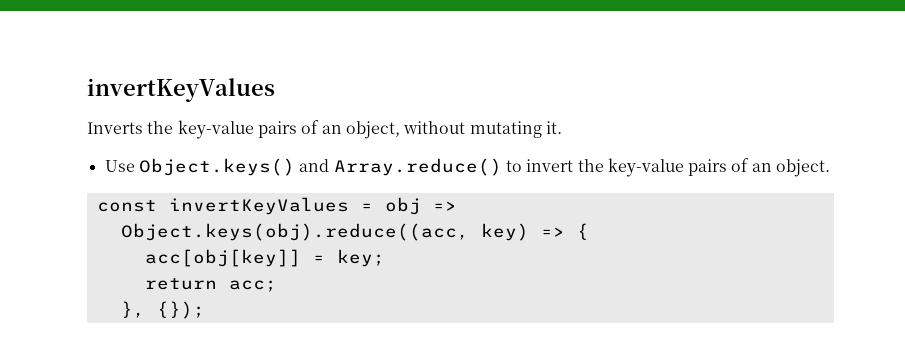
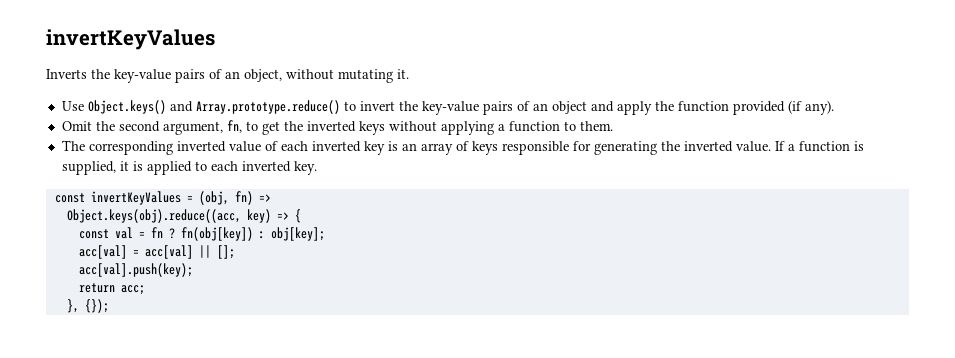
- Use Object.keys() and Array.reduce() to invert the key-value pairs of an object.
+ Use Object.keys() and Array.prototype.reduce() to invert the key-value pairs of an object and apply the function provided (if any).
+ Omit the second argument, fn, to get the inverted keys without applying a function to them.
+ The corresponding inverted value of each inverted key is an array of keys responsible for generating the inverted value. If a function is supplied, it is applied to each inverted key.
- const invertKeyValues = obj =>
+ const invertKeyValues = (obj, fn) =>
- acc[obj[key]] = key;
+ const val = fn ? fn(obj[key]) : obj[key];
+ acc[val] = acc[val] || [];
+ acc[val].push(key);

